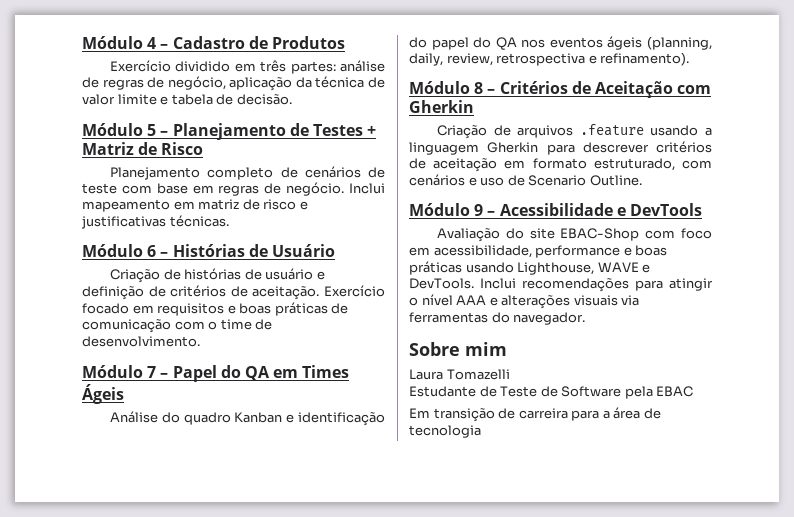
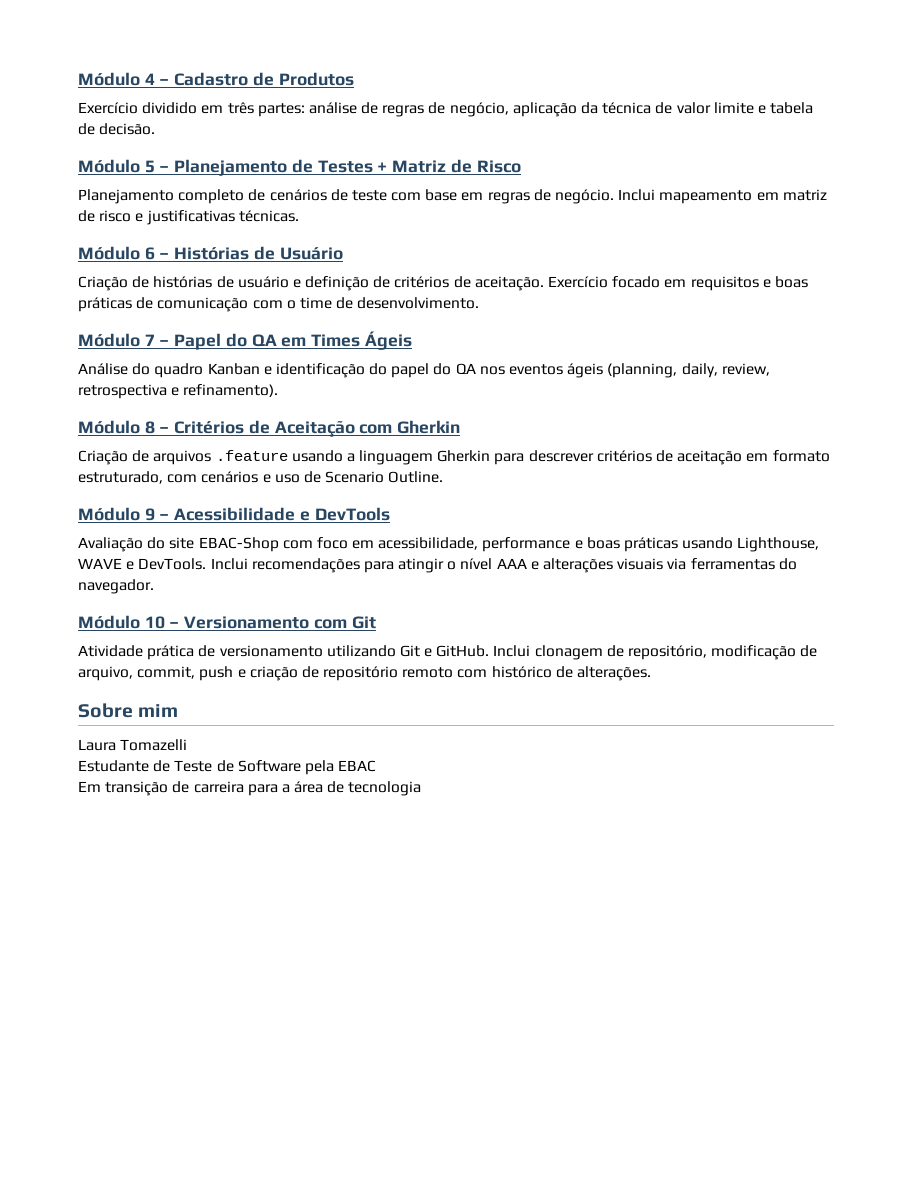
+ Módulo 10 – Versionamento com Git
+ Atividade prática de versionamento utilizando Git e GitHub. Inclui clonagem de repositório, modificação de arquivo, commit, push e criação de repositório remoto com histórico de alterações.

